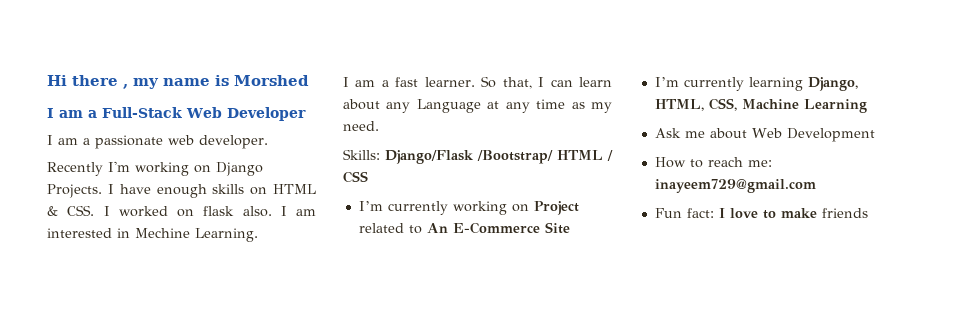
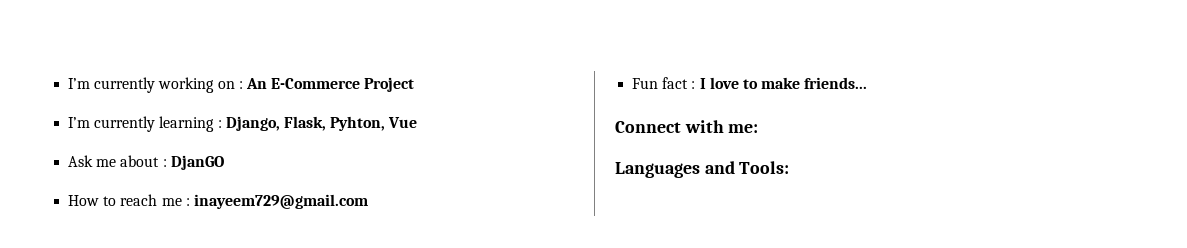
- Hi there , my name is Morshed
- I am a Full-Stack Web Developer
- I am a passionate web developer.
- Recently I'm working on Django Projects. I have enough skills on HTML & CSS. I worked on flask also. I am interested in Mechine Learning.
- I am a fast learner. So that, I can learn about any Language at any time as my need.
- Skills: Django/Flask /Bootstrap/ HTML / CSS
- I’m currently working on Project related to An E-Commerce Site
+ I’m currently working on : An E-Commerce Project
- I’m currently learning Django, HTML, CSS, Machine Learning
+ I’m currently learning : Django, Flask, Pyhton, Vue
- Ask me about Web Development
+ Ask me about : DjanGO
- How to reach me: inayeem729@gmail.com
+ How to reach me : inayeem729@gmail.com
- Fun fact: I love to make friends
+ Fun fact : I love to make friends...
+ Connect with me:
+ Languages and Tools:

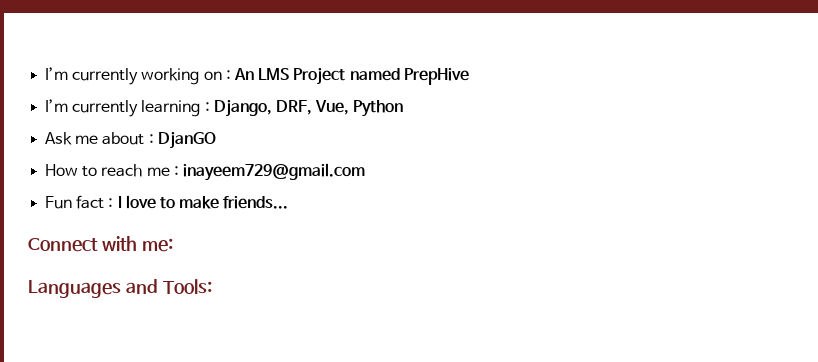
- I’m currently working on : An E-Commerce Project
+ I’m currently working on : An LMS Project named PrepHive
- I’m currently learning : Django, Flask, Pyhton, Vue
+ I’m currently learning : Django, DRF, Vue, Python

